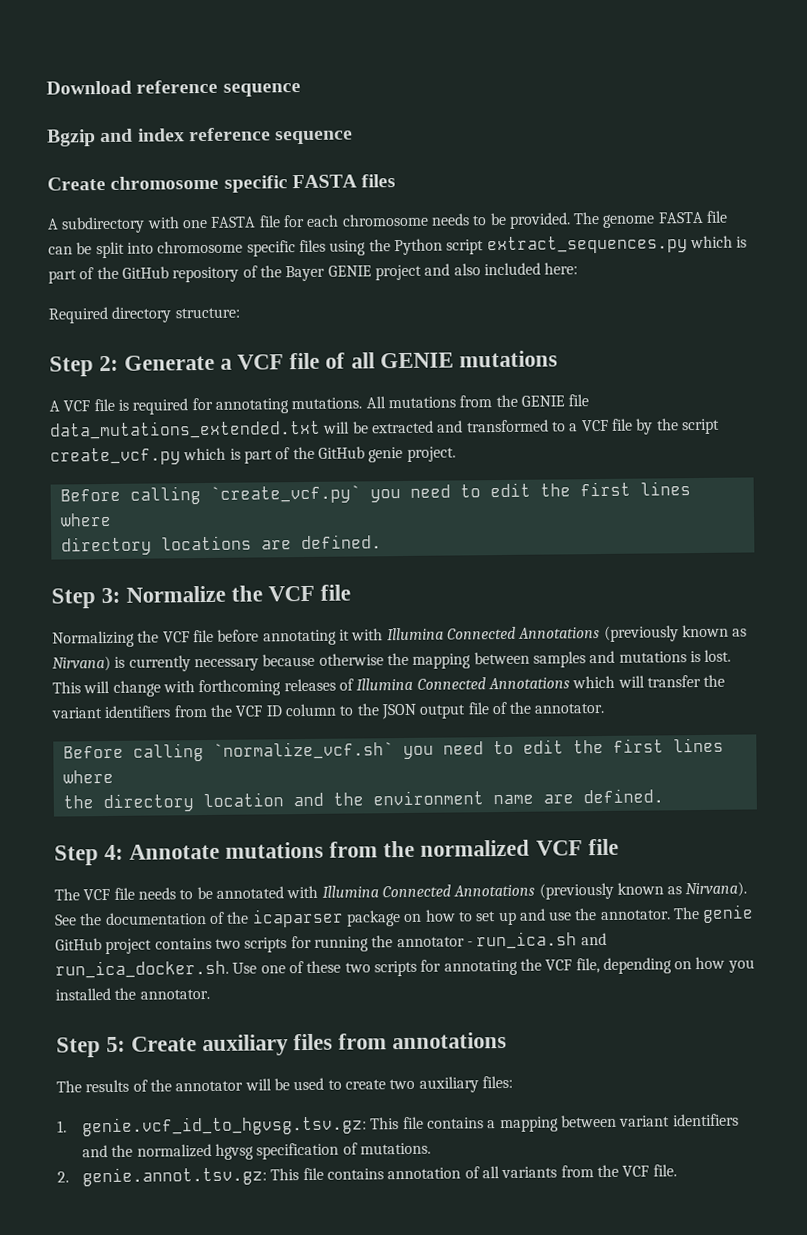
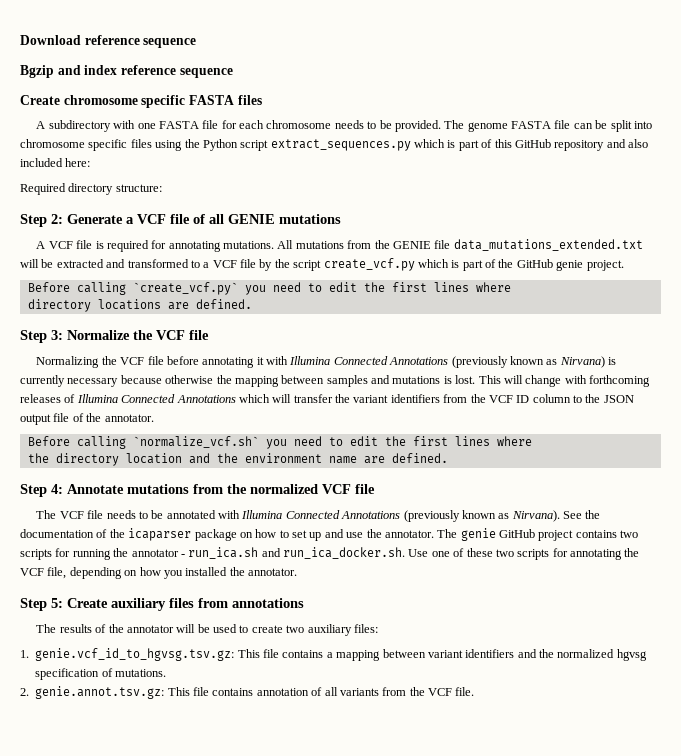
- The genome FASTA file can be split into chromosome specific files using the Python script extract_sequences.py which is part of the GitHub repository of the Bayer GENIE project and also included here:
+ The genome FASTA file can be split into chromosome specific files using the Python script extract_sequences.py which is part of this GitHub repository and also included here:

